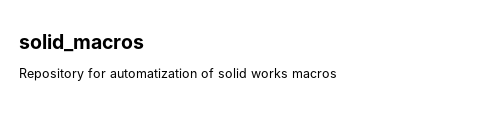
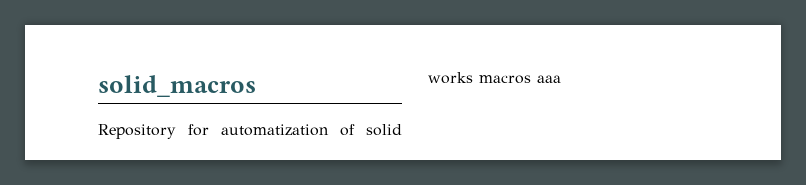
- Repository for automatization of solid works macros
+ Repository for automatization of solid works macros aaa

